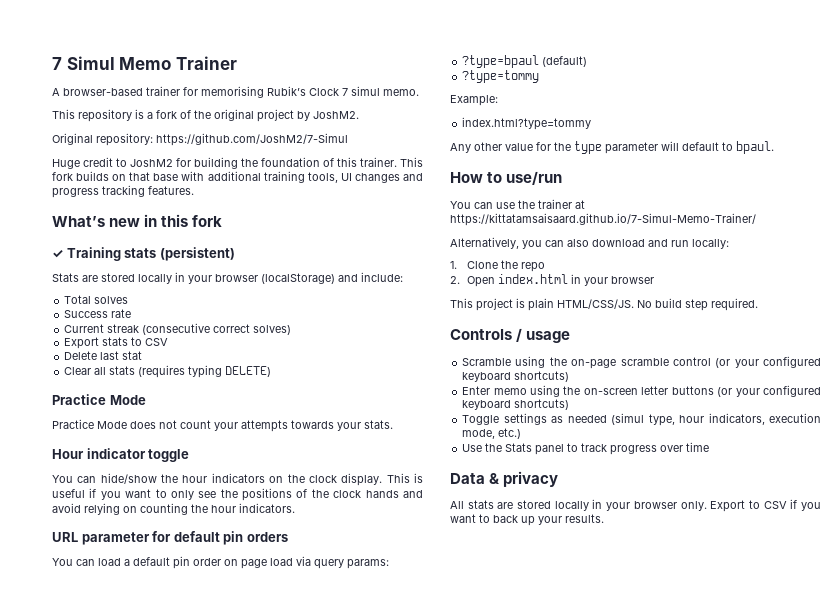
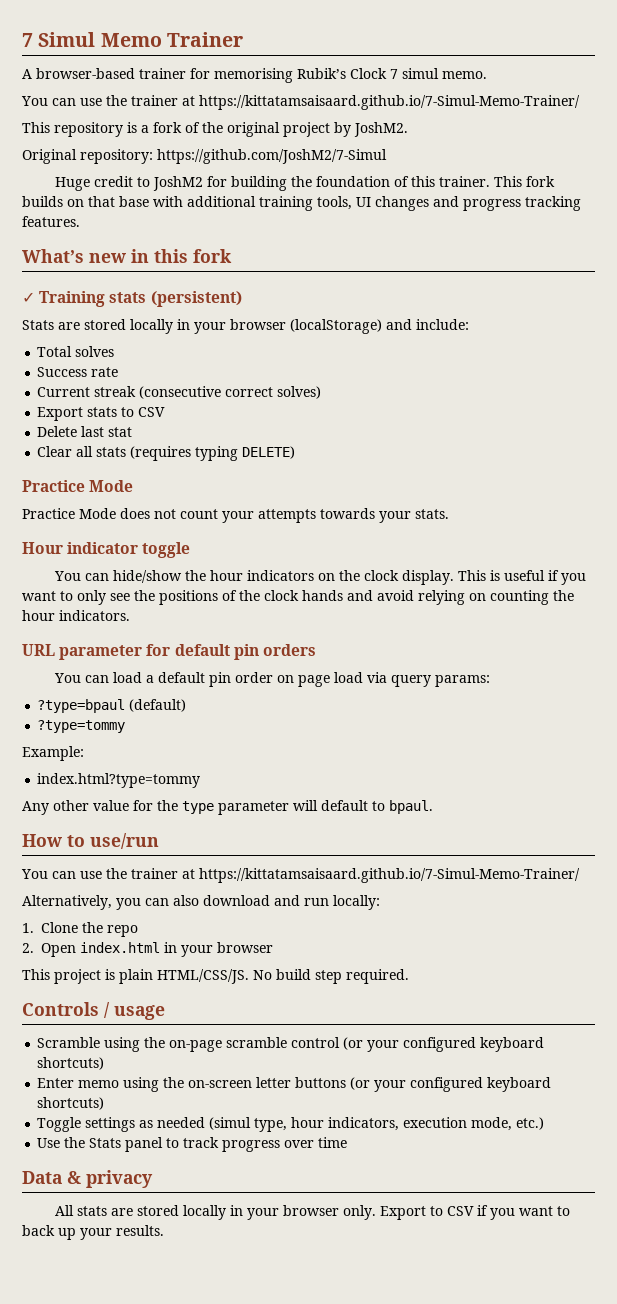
  A browser-based trainer for memorising Rubik’s Clock 7 simul memo.
+ You can use the trainer at https://kittatamsaisaard.github.io/7-Simul-Memo-Trainer/

